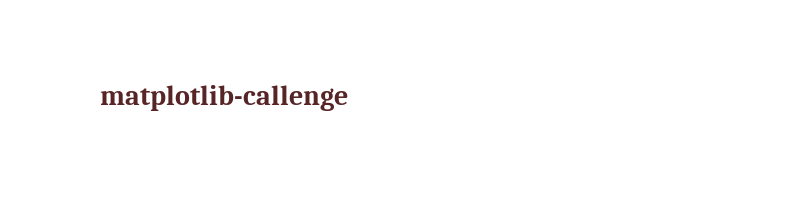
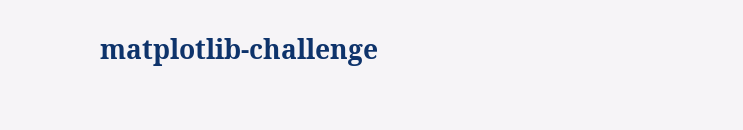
- matplotlib-callenge
+ matplotlib-challenge

